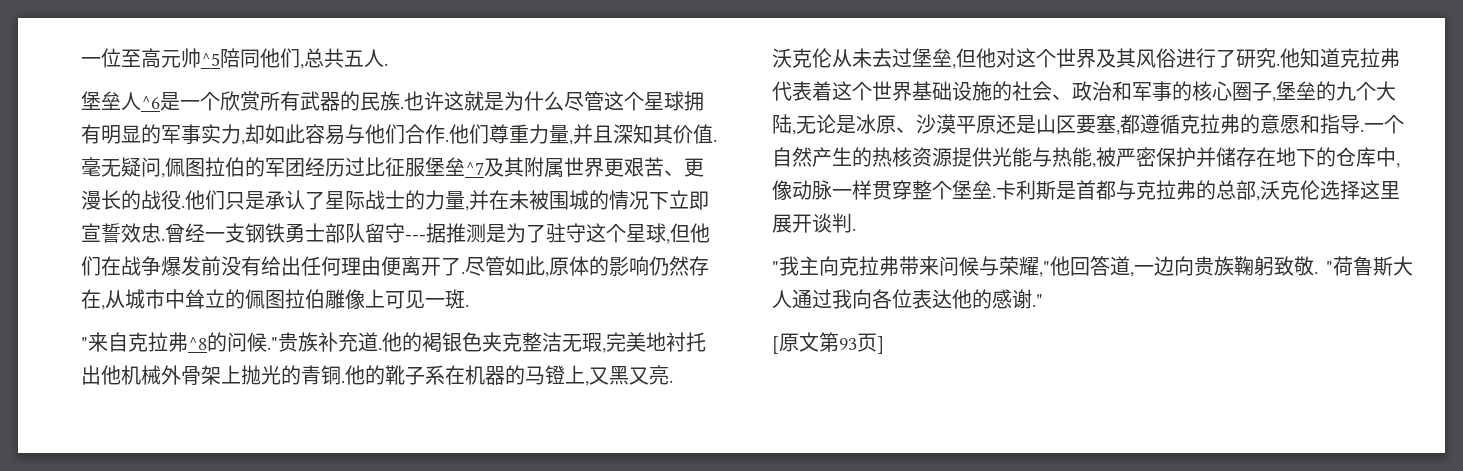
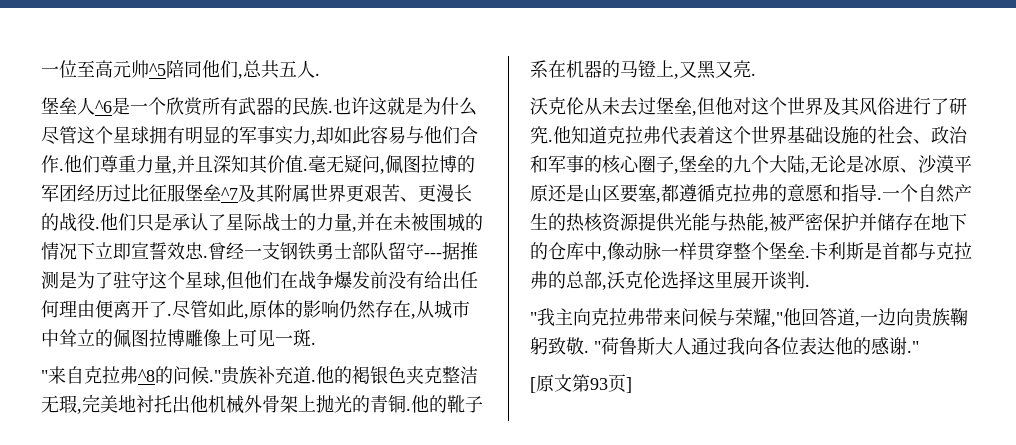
- 毫无疑问,佩图拉伯的军团经历过比征服堡垒^7及其附属世界更艰苦、更漫长的战役.
+ 毫无疑问,佩图拉博的军团经历过比征服堡垒^7及其附属世界更艰苦、更漫长的战役.
- 尽管如此,原体的影响仍然存在,从城市中耸立的佩图拉伯雕像上可见一斑.
+ 尽管如此,原体的影响仍然存在,从城市中耸立的佩图拉博雕像上可见一斑.

